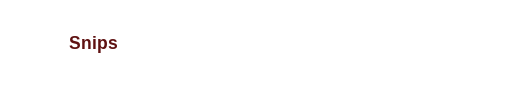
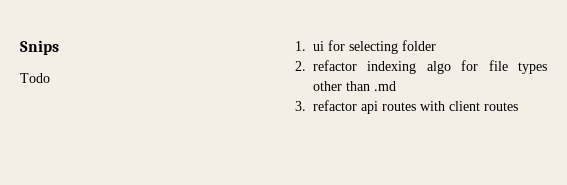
+ Todo
+ 1. ui for selecting folder
+ 2. refactor indexing algo for file types other than .md
+ 3. refactor api routes with client routes

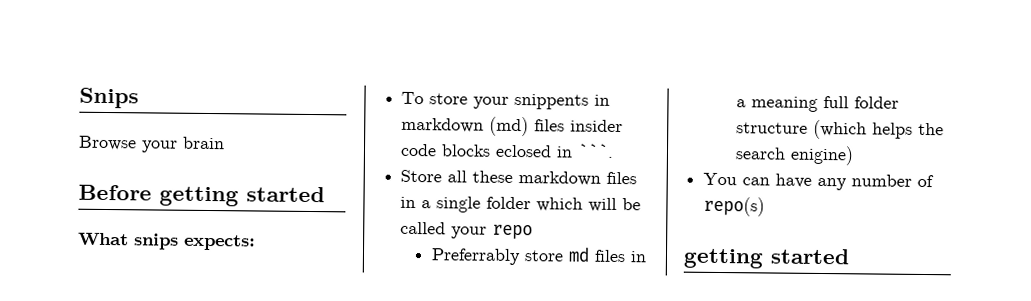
- Todo
- 1. ui for selecting folder
- 2. refactor indexing algo for file types other than .md
- 3. refactor api routes with client routes
+ Browse your brain
+ Before getting started
+ What snips expects:
+ To store your snippents in markdown (md) files insider code blocks eclosed in ```.
+ Store all these markdown files in a single folder which will be called your repo
+ Preferrably store md files in a meaning full folder structure (which helps the search enigine)
+ You can have any number of repo(s)
+ getting started

